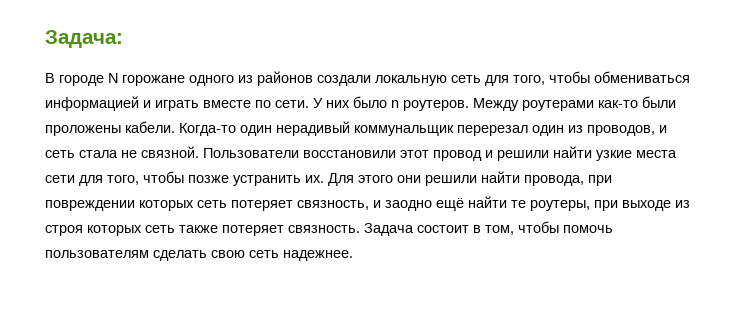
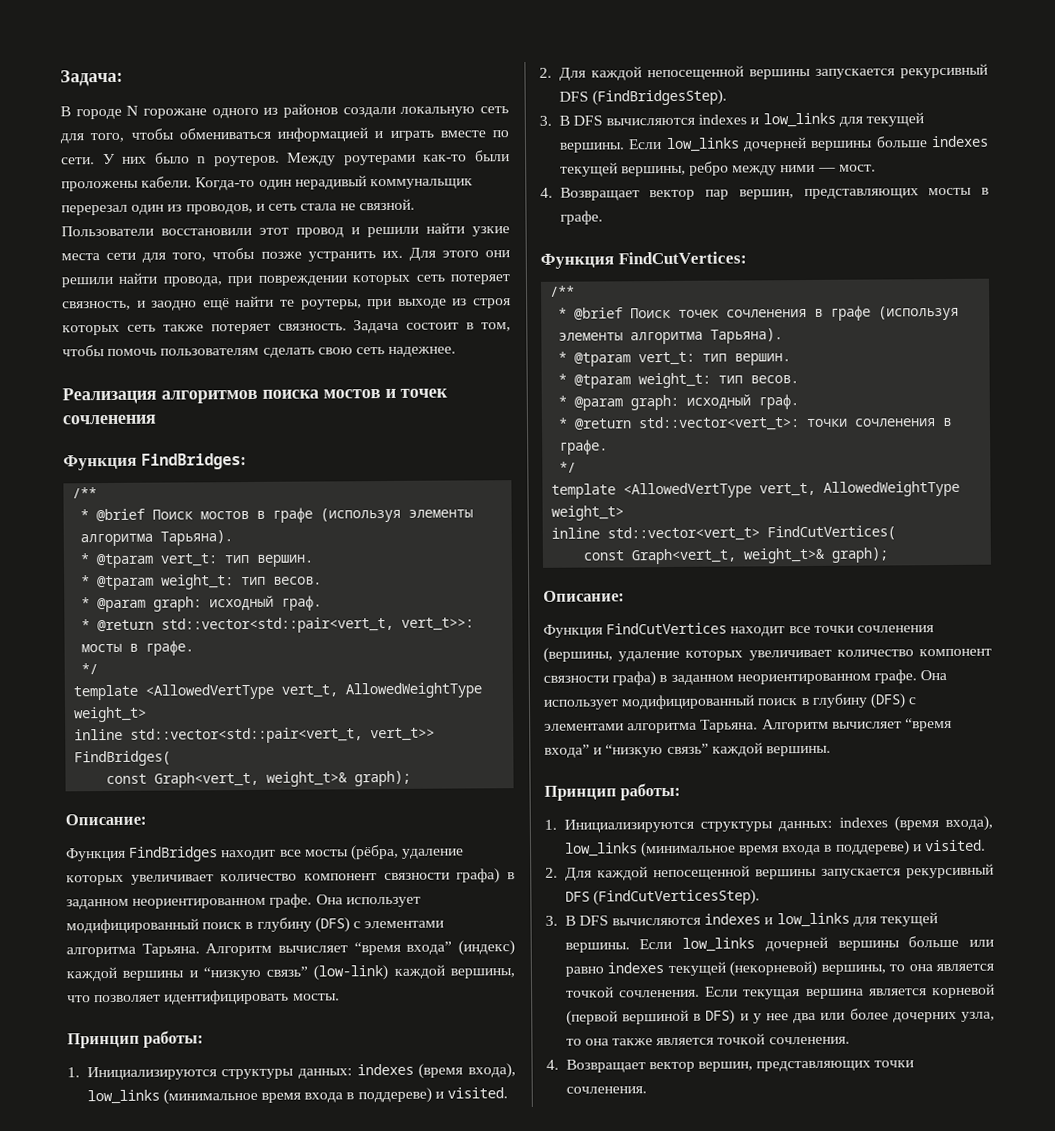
+ Реализация алгоритмов поиска мостов и точек сочленения
+ Функция FindBridges:
+ /**
+ * @brief Поиск мостов в графе (используя элементы алгоритма Тарьяна).
+ * @tparam vert_t: тип вершин.
+ * @tparam weight_t: тип весов.
+ * @param graph: исходный граф.
+ * @return std::vector<std::pair<vert_t, vert_t>>: мосты в графе.
+ */
+ template <AllowedVertType vert_t, AllowedWeightType weight_t>
+ inline std::vector<std::pair<vert_t, vert_t>> FindBridges(
+ const Graph<vert_t, weight_t>& graph);
+ Описание:
+ Функция FindBridges находит все мосты (рёбра, удаление которых увеличивает количество компонент связности графа) в заданном неориентированном графе. Она использует модифицированный поиск в глубину (DFS) с элементами алгоритма Тарьяна. Алгоритм вычисляет “время входа” (индекс) каждой вершины и “низкую связь” (low-link) каждой вершины, что позволяет идентифицировать мосты.
+ Принцип работы:
+ 1. Инициализируются структуры данных: indexes (время входа), low_links (минимальное время входа в поддереве) и visited.
+ 2. Для каждой непосещенной вершины запускается рекурсивный DFS (FindBridgesStep).
+ 3. В DFS вычисляются indexes и low_links для текущей вершины. Если low_links дочерней вершины больше indexes текущей вершины, ребро между ними — мост.
+ 4. Возвращает вектор пар вершин, представляющих мосты в графе.
+ Функция FindCutVertices:
+ /**
+ * @brief Поиск точек сочленения в графе (используя элементы алгоритма Тарьяна).
+ * @tparam vert_t: тип вершин.
+ * @tparam weight_t: тип весов.
+ * @param graph: исходный граф.
+ * @return std::vector<vert_t>: точки сочленения в графе.
+ */
+ template <AllowedVertType vert_t, AllowedWeightType weight_t>
+ inline std::vector<vert_t> FindCutVertices(
+ const Graph<vert_t, weight_t>& graph);
+ Описание:
+ Функция FindCutVertices находит все точки сочленения (вершины, удаление которых увеличивает количество компонент связности графа) в заданном неориентированном графе. Она использует модифицированный поиск в глубину (DFS) с элементами алгоритма Тарьяна. Алгоритм вычисляет “время входа” и “низкую связь” каждой вершины.
+ Принцип работы:
+ 1. Инициализируются структуры данных: indexes (время входа), low_links (минимальное время входа в поддереве) и visited.
+ 2. Для каждой непосещенной вершины запускается рекурсивный DFS (FindCutVerticesStep).
+ 3. В DFS вычисляются indexes и low_links для текущей вершины. Если low_links дочерней вершины больше или равно indexes текущей (некорневой) вершины, то она является точкой сочленения. Если текущая вершина является корневой (первой вершиной в DFS) и у нее два или более дочерних узла, то она также является точкой сочленения.
+ 4. Возвращает вектор вершин, представляющих точки сочленения.

